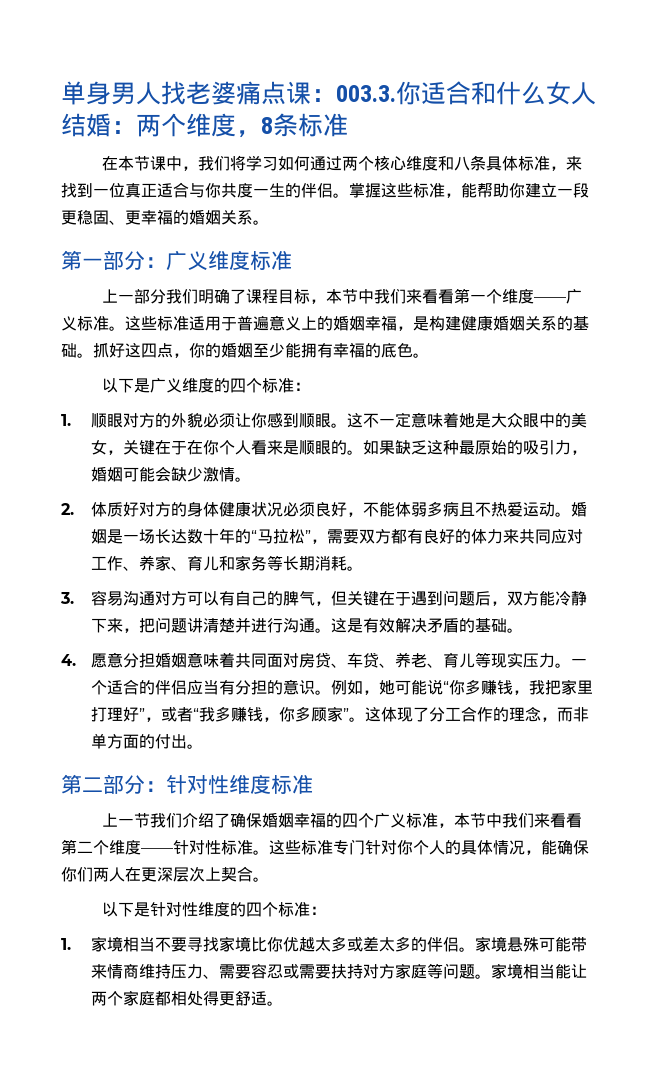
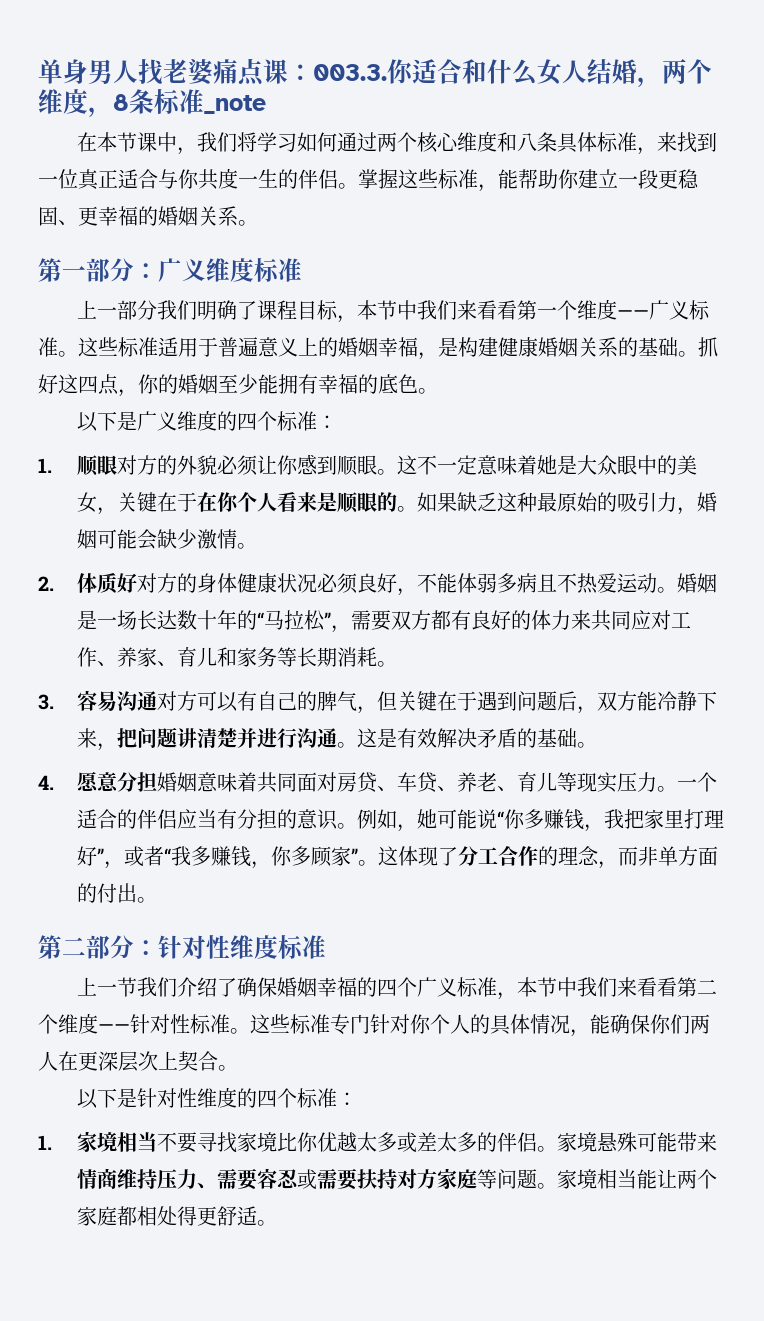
- 单身男人找老婆痛点课：003.3.你适合和什么女人结婚：两个维度，8条标准
+ 单身男人找老婆痛点课：003.3.你适合和什么女人结婚，两个维度，8条标准_note

